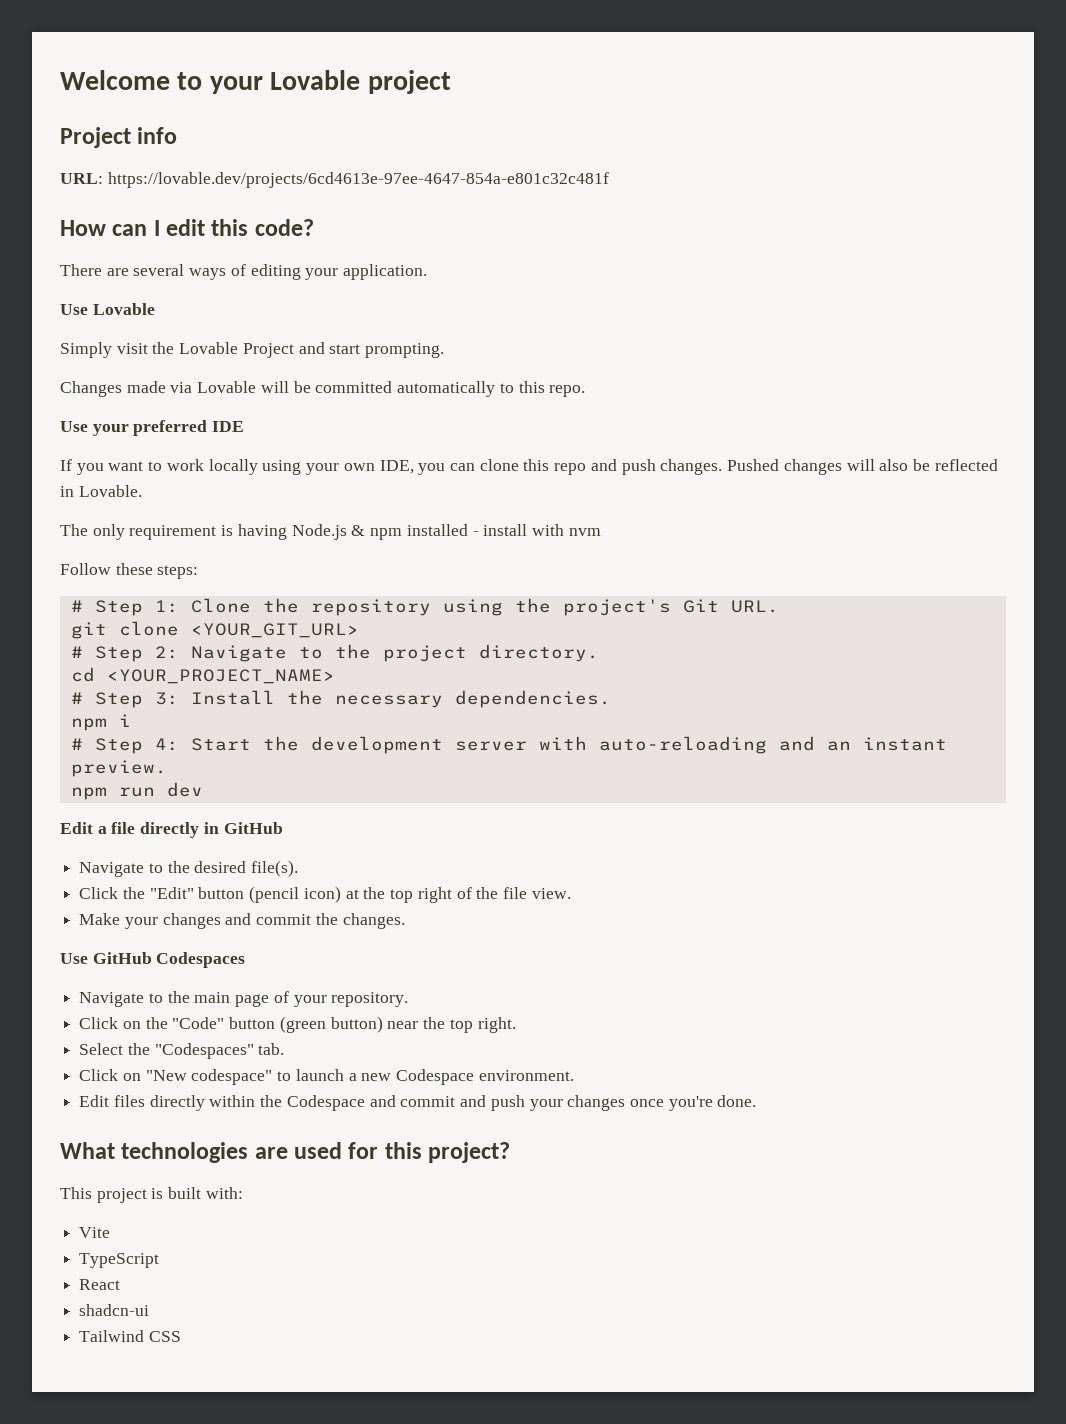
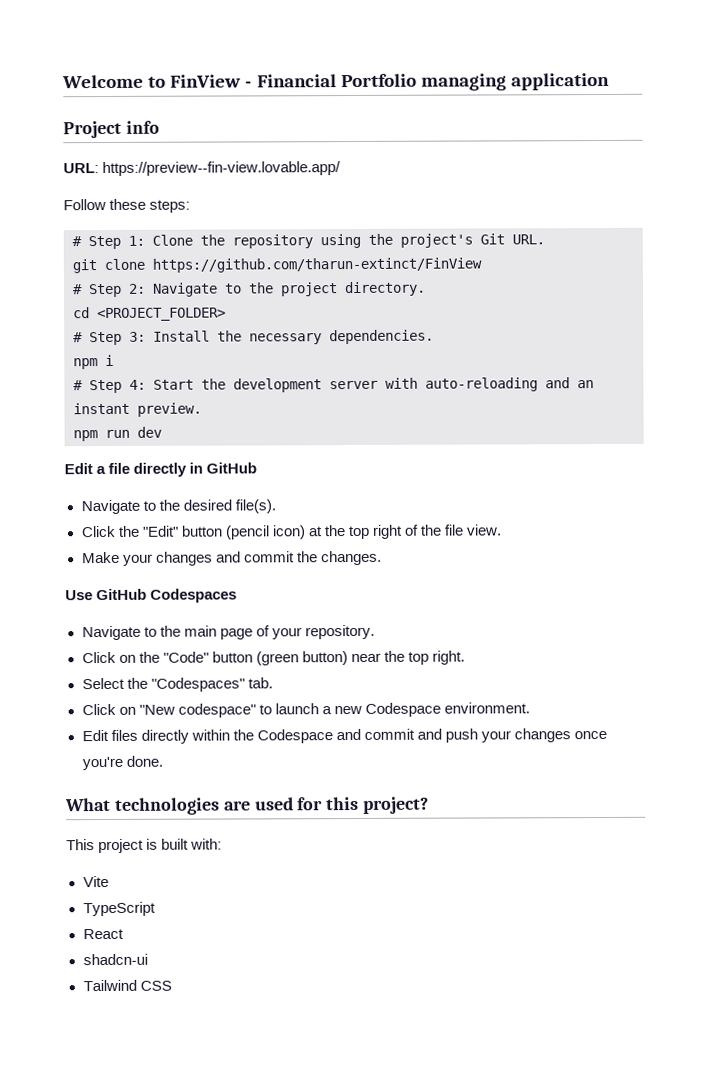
- Welcome to your Lovable project
+ Welcome to FinView - Financial Portfolio managing application
  Project info
- URL: https://lovable.dev/projects/6cd4613e-97ee-4647-854a-e801c32c481f
- How can I edit this code?
- There are several ways of editing your application.
- Use Lovable
- Simply visit the Lovable Project and start prompting.
- Changes made via Lovable will be committed automatically to this repo.
- Use your preferred IDE
- If you want to work locally using your own IDE, you can clone this repo and push changes. Pushed changes will also be reflected in Lovable.
- The only requirement is having Node.js & npm installed - install with nvm
+ URL: https://preview--fin-view.lovable.app/
- git clone <YOUR_GIT_URL>
+ git clone https://github.com/tharun-extinct/FinView
- cd <YOUR_PROJECT_NAME>
+ cd <PROJECT_FOLDER>

